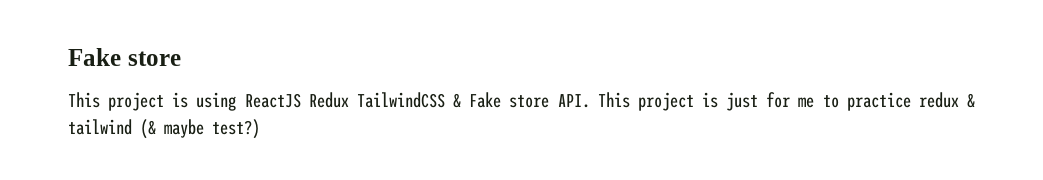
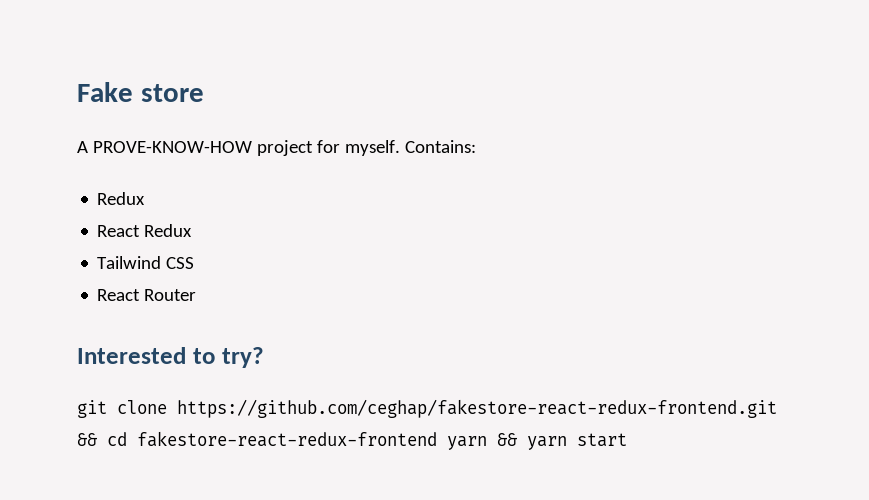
- This project is using ReactJS Redux TailwindCSS & Fake store API. This project is just for me to practice redux & tailwind (& maybe test?)
+ A PROVE-KNOW-HOW project for myself. Contains:
+ Redux
+ React Redux
+ Tailwind CSS
+ React Router
+ Interested to try?
+ git clone https://github.com/ceghap/fakestore-react-redux-frontend.git && cd fakestore-react-redux-frontend yarn && yarn start

